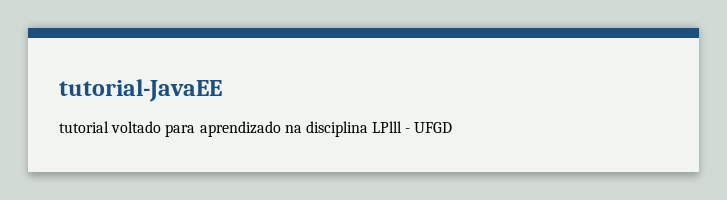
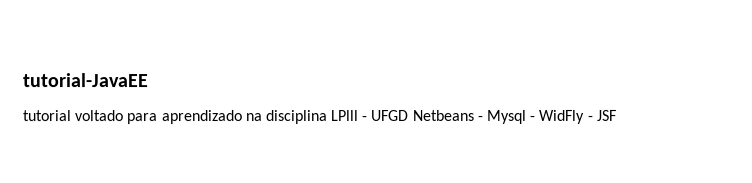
- tutorial voltado para aprendizado na disciplina LPlll - UFGD
+ tutorial voltado para aprendizado na disciplina LPlll - UFGD Netbeans - Mysql - WidFly - JSF

